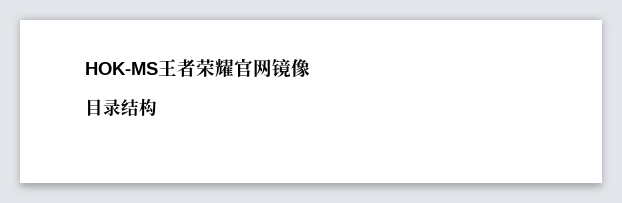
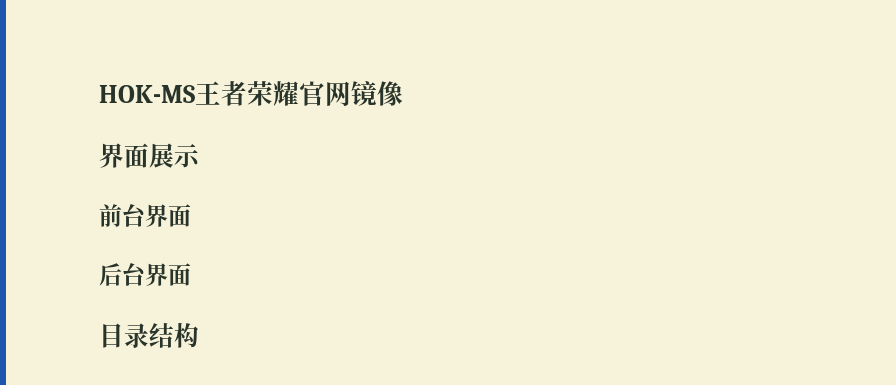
+ 界面展示
+ 前台界面
+ 后台界面

